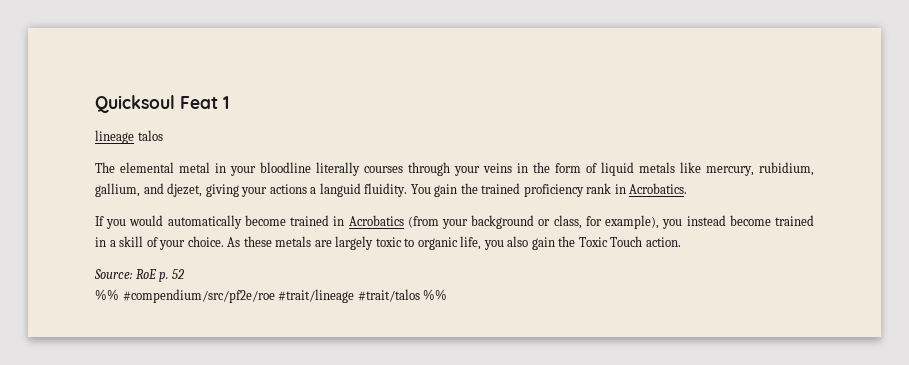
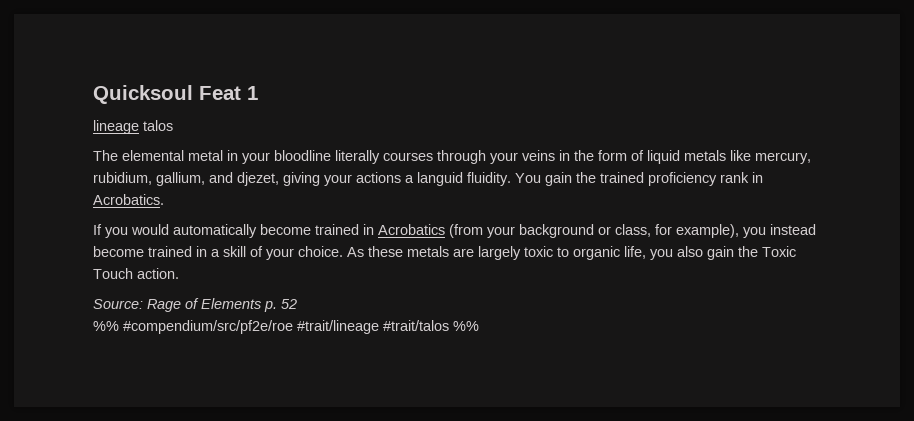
- Source: RoE p. 52
+ Source: Rage of Elements p. 52

